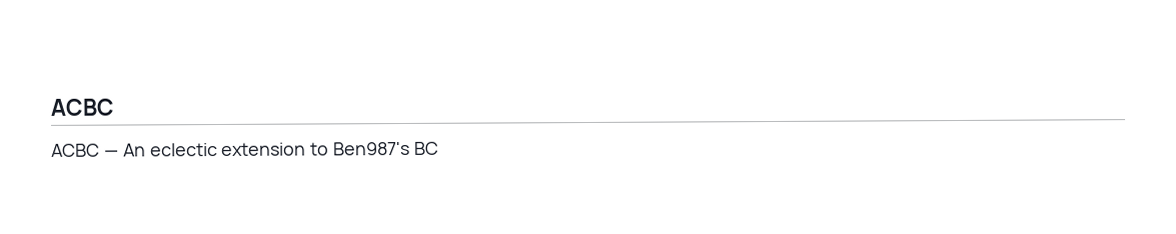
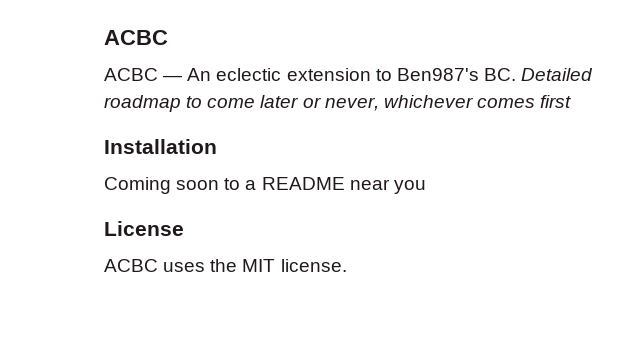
- ACBC — An eclectic extension to Ben987's BC
+ ACBC — An eclectic extension to Ben987's BC. Detailed roadmap to come later or never, whichever comes first
+ Installation
+ Coming soon to a README near you
+ License
+ ACBC uses the MIT license.

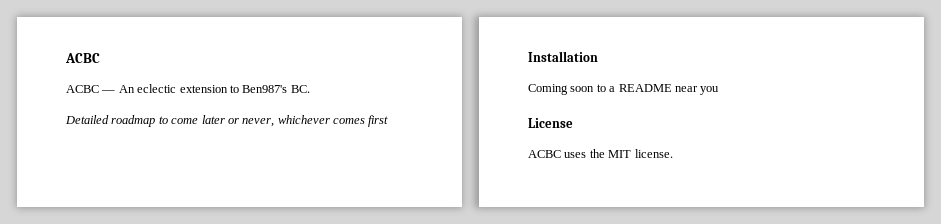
- ACBC — An eclectic extension to Ben987's BC. Detailed roadmap to come later or never, whichever comes first
+ ACBC — An eclectic extension to Ben987's BC.
+ Detailed roadmap to come later or never, whichever comes first

